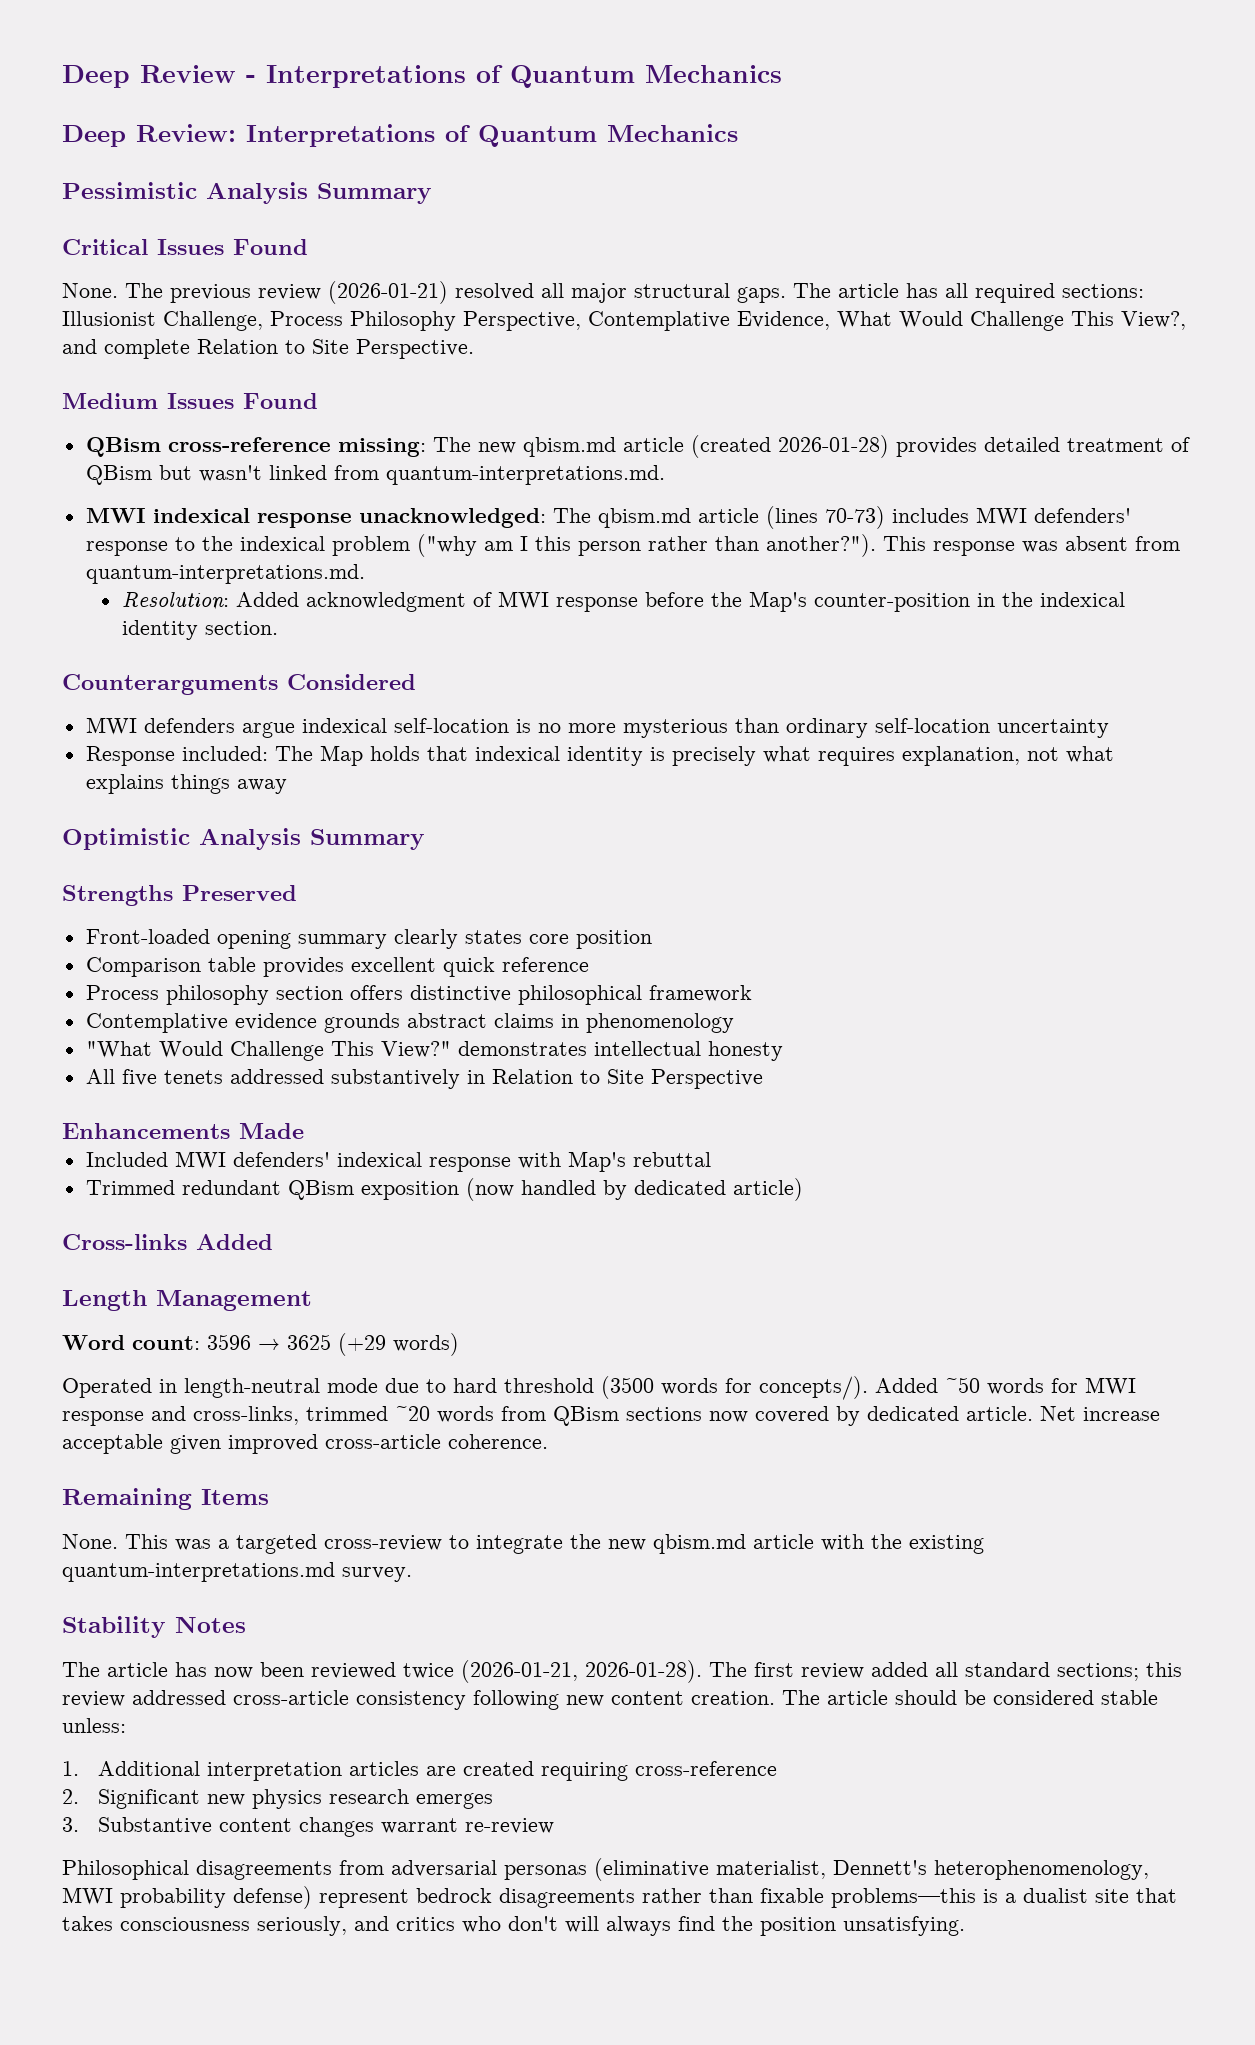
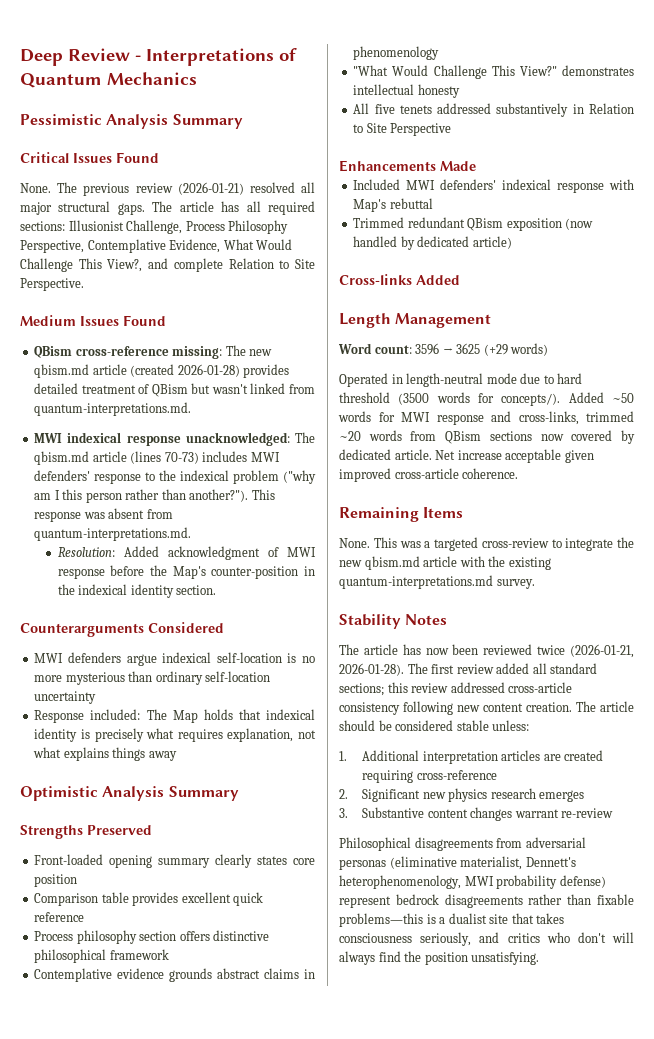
- Deep Review: Interpretations of Quantum Mechanics

